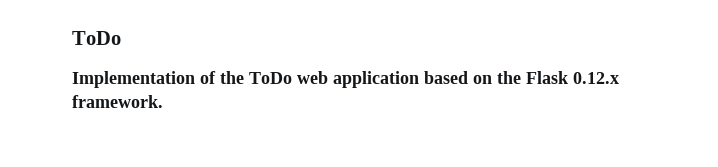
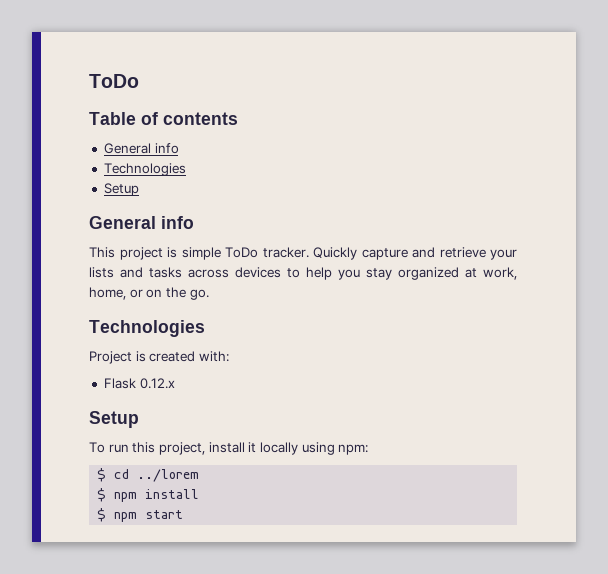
- Implementation of the ToDo web application based on the Flask 0.12.x framework.
+ Table of contents
+ General info
+ Technologies
+ Setup
+ General info
+ This project is simple ToDo tracker. Quickly capture and retrieve your lists and tasks across devices to help you stay organized at work, home, or on the go.
+ Technologies
+ Project is created with:
+ Flask 0.12.x
+ Setup
+ To run this project, install it locally using npm:
+ $ cd ../lorem
+ $ npm install
+ $ npm start

